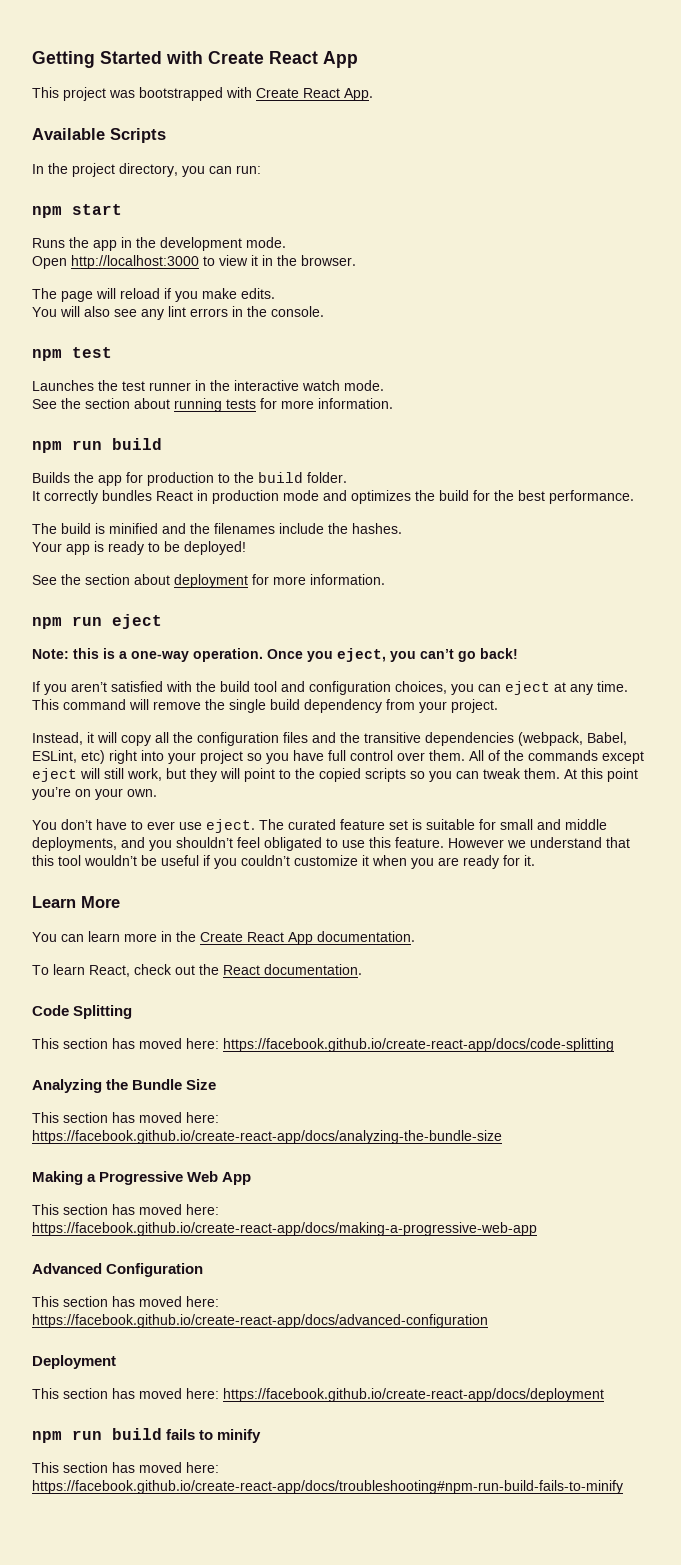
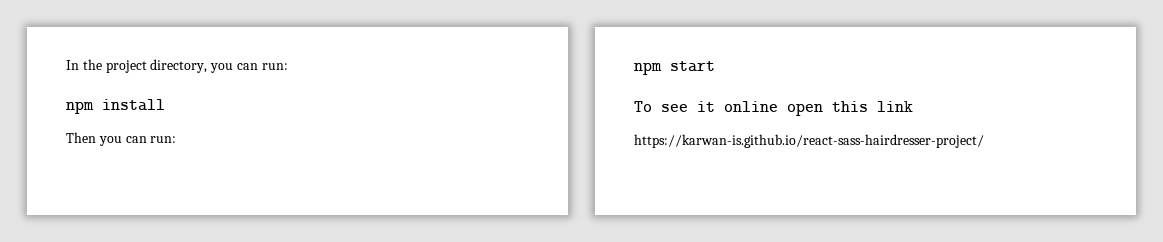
- Getting Started with Create React App
- This project was bootstrapped with Create React App.
- Available Scripts
+ npm install
+ Then you can run:
  npm start
- Runs the app in the development mode.
- Open http://localhost:3000 to view it in the browser.
- The page will reload if you make edits.
- You will also see any lint errors in the console.
- npm test
- Launches the test runner in the interactive watch mode.
- See the section about running tests for more information.
- npm run build
- Builds the app for production to the build folder.
- It correctly bundles React in production mode and optimizes the build for the best performance.
- The build is minified and the filenames include the hashes.
- Your app is ready to be deployed!
- See the section about deployment for more information.
- npm run eject
- Note: this is a one-way operation. Once you eject, you can’t go back!
- If you aren’t satisfied with the build tool and configuration choices, you can eject at any time. This command will remove the single build dependency from your project.
- Instead, it will copy all the configuration files and the transitive dependencies (webpack, Babel, ESLint, etc) right into your project so you have full control over them. All of the commands except eject will still work, but they will point to the copied scripts so you can tweak them. At this point you’re on your own.
- You don’t have to ever use eject. The curated feature set is suitable for small and middle deployments, and you shouldn’t feel obligated to use this feature. However we understand that this tool wouldn’t be useful if you couldn’t customize it when you are ready for it.
- Learn More
- You can learn more in the Create React App documentation.
- To learn React, check out the React documentation.
- Code Splitting
- This section has moved here: https://facebook.github.io/create-react-app/docs/code-splitting
- Analyzing the Bundle Size
- This section has moved here: https://facebook.github.io/create-react-app/docs/analyzing-the-bundle-size
- Making a Progressive Web App
- This section has moved here: https://facebook.github.io/create-react-app/docs/making-a-progressive-web-app
- Advanced Configuration
- This section has moved here: https://facebook.github.io/create-react-app/docs/advanced-configuration
- Deployment
- This section has moved here: https://facebook.github.io/create-react-app/docs/deployment
- npm run build fails to minify
- This section has moved here: https://facebook.github.io/create-react-app/docs/troubleshooting#npm-run-build-fails-to-minify
+ To see it online open this link
+ https://karwan-is.github.io/react-sass-hairdresser-project/

